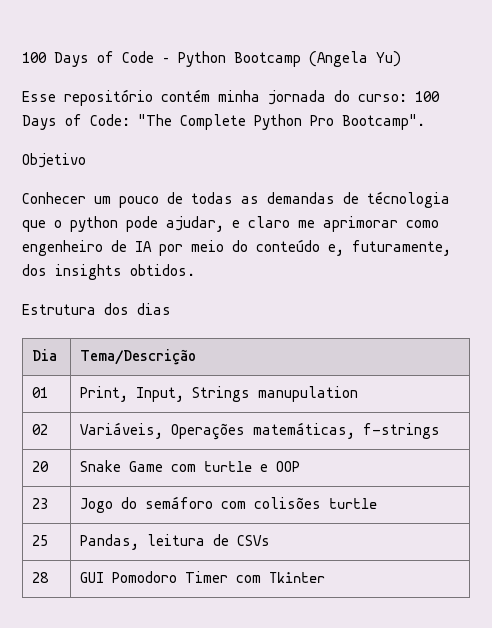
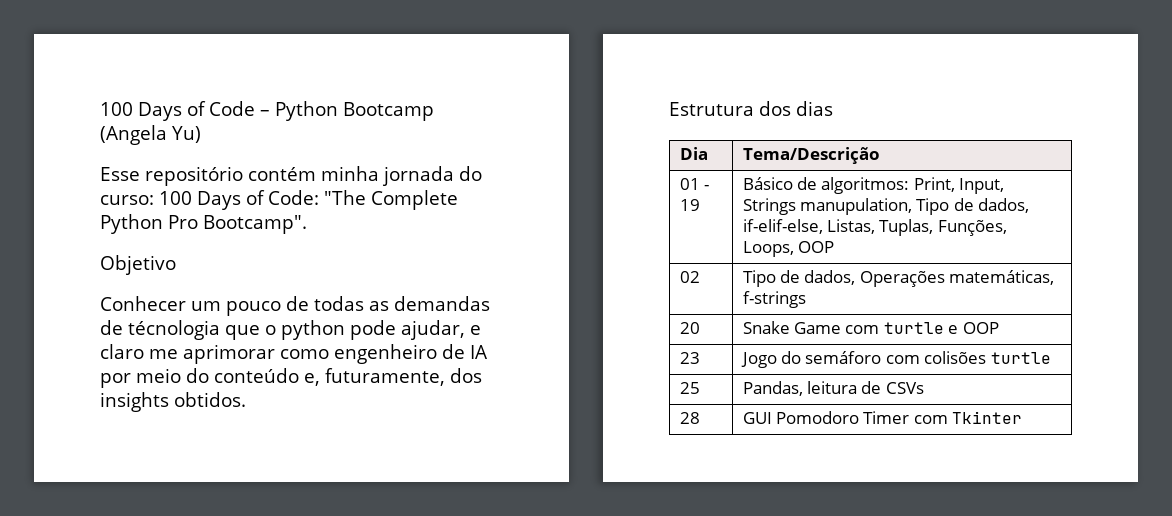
- 01 | Print, Input, Strings manupulation
- 02 | Variáveis, Operações matemáticas, f-strings
+ 01 - 19 | Básico de algoritmos: Print, Input, Strings manupulation, Tipo de dados, if-elif-else, Listas, Tuplas, Funções, Loops, OOP
+ 02 | Tipo de dados, Operações matemáticas, f-strings

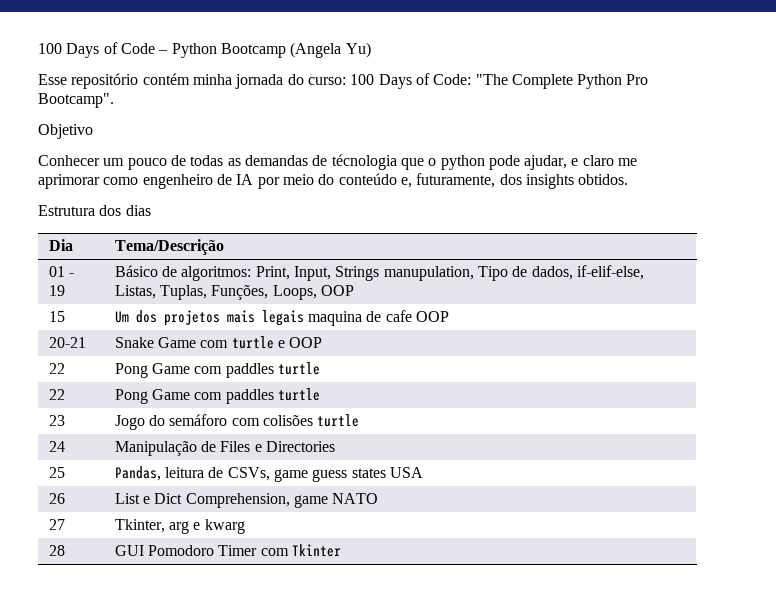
- 02 | Tipo de dados, Operações matemáticas, f-strings
- 20 | Snake Game com turtle e OOP
+ 15 | Um dos projetos mais legais maquina de cafe OOP
+ 20-21 | Snake Game com turtle e OOP
+ 22 | Pong Game com paddles turtle
+ 22 | Pong Game com paddles turtle
- 25 | Pandas, leitura de CSVs
+ 24 | Manipulação de Files e Directories
+ 25 | Pandas, leitura de CSVs, game guess states USA
+ 26 | List e Dict Comprehension, game NATO
+ 27 | Tkinter, arg e kwarg

